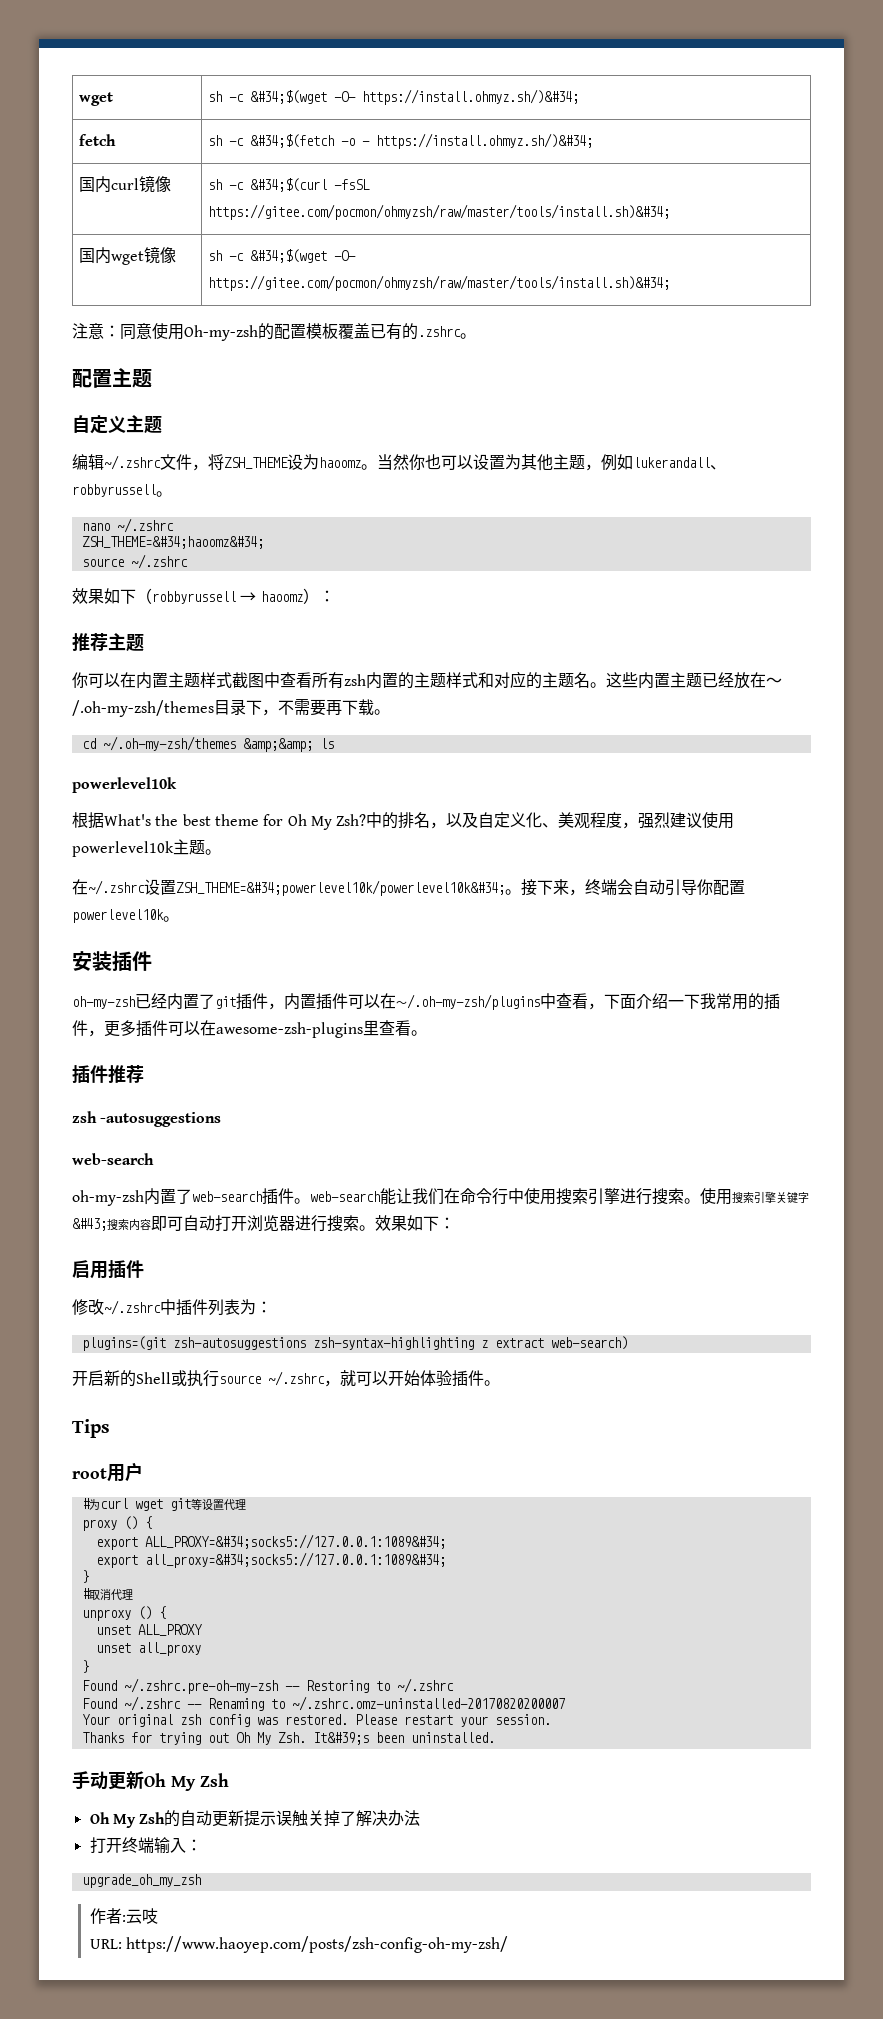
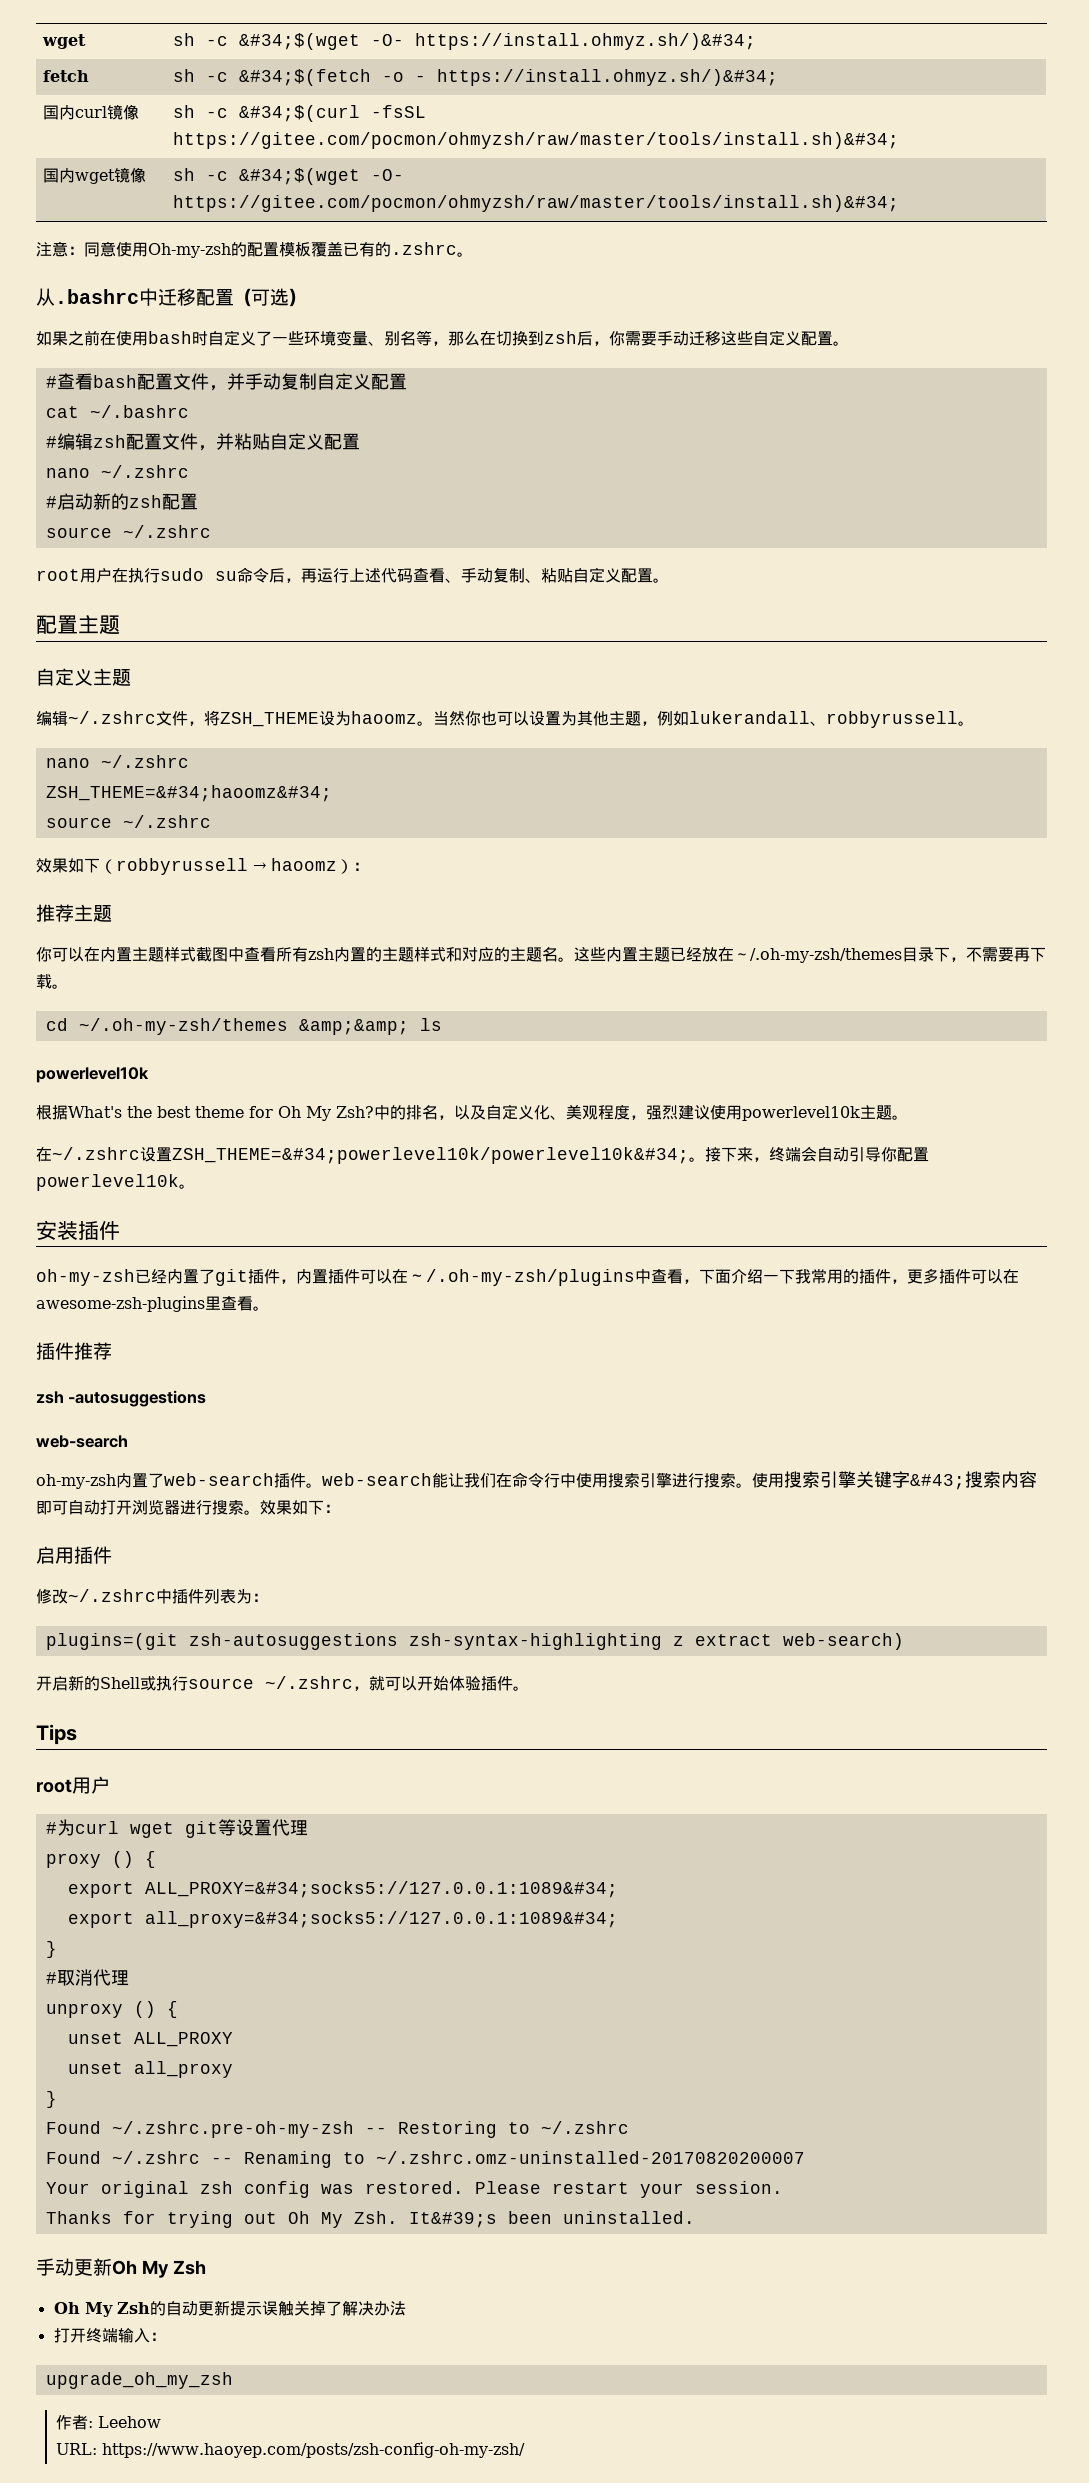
+ 从.bashrc中迁移配置（可选）
+ 如果之前在使用bash时自定义了一些环境变量、别名等，那么在切换到zsh后，你需要手动迁移这些自定义配置。
+ #查看bash配置文件，并手动复制自定义配置
+ cat ~/.bashrc
+ #编辑zsh配置文件，并粘贴自定义配置
+ nano ~/.zshrc
+ #启动新的zsh配置
+ source ~/.zshrc
+ root用户在执行sudo su命令后，再运行上述代码查看、手动复制、粘贴自定义配置。
- 作者:云吱
+ 作者: Leehow

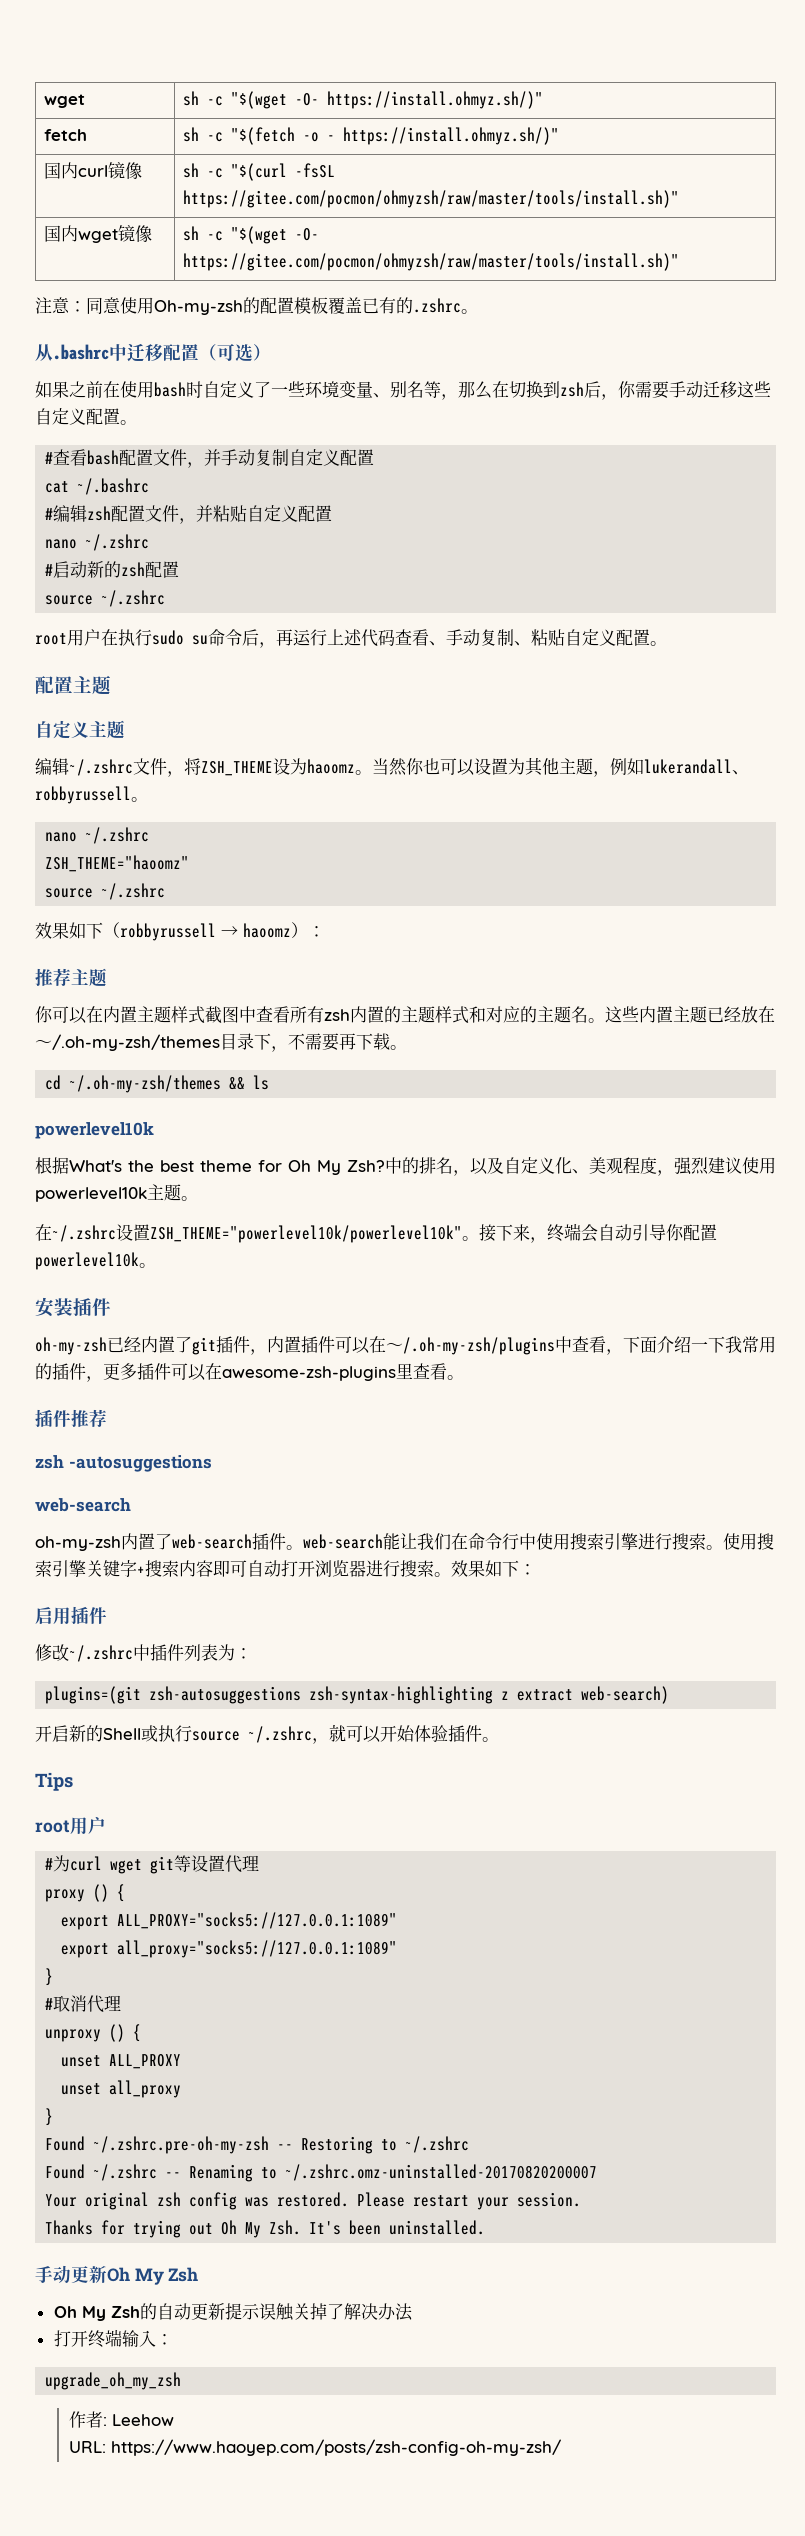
- wget | sh -c &#34;$(wget -O- https://install.ohmyz.sh/)&#34;
+ wget | sh -c "$(wget -O- https://install.ohmyz.sh/)"
- fetch | sh -c &#34;$(fetch -o - https://install.ohmyz.sh/)&#34;
+ fetch | sh -c "$(fetch -o - https://install.ohmyz.sh/)"
- 国内curl镜像 | sh -c &#34;$(curl -fsSL https://gitee.com/pocmon/ohmyzsh/raw/master/tools/install.sh)&#34;
+ 国内curl镜像 | sh -c "$(curl -fsSL https://gitee.com/pocmon/ohmyzsh/raw/master/tools/install.sh)"
- 国内wget镜像 | sh -c &#34;$(wget -O- https://gitee.com/pocmon/ohmyzsh/raw/master/tools/install.sh)&#34;
+ 国内wget镜像 | sh -c "$(wget -O- https://gitee.com/pocmon/ohmyzsh/raw/master/tools/install.sh)"
- ZSH_THEME=&#34;haoomz&#34;
+ ZSH_THEME="haoomz"
- cd ~/.oh-my-zsh/themes &amp;&amp; ls
+ cd ~/.oh-my-zsh/themes && ls
- 在~/.zshrc设置ZSH_THEME=&#34;powerlevel10k/powerlevel10k&#34;。
+ 在~/.zshrc设置ZSH_THEME="powerlevel10k/powerlevel10k"。
- 使用搜索引擎关键字&#43;搜索内容即可自动打开浏览器进行搜索。
+ 使用搜索引擎关键字+搜索内容即可自动打开浏览器进行搜索。
- export ALL_PROXY=&#34;socks5://127.0.0.1:1089&#34;
- export all_proxy=&#34;socks5://127.0.0.1:1089&#34;
+ export ALL_PROXY="socks5://127.0.0.1:1089"
+ export all_proxy="socks5://127.0.0.1:1089"
- Thanks for trying out Oh My Zsh. It&#39;s been uninstalled.
+ Thanks for trying out Oh My Zsh. It's been uninstalled.

